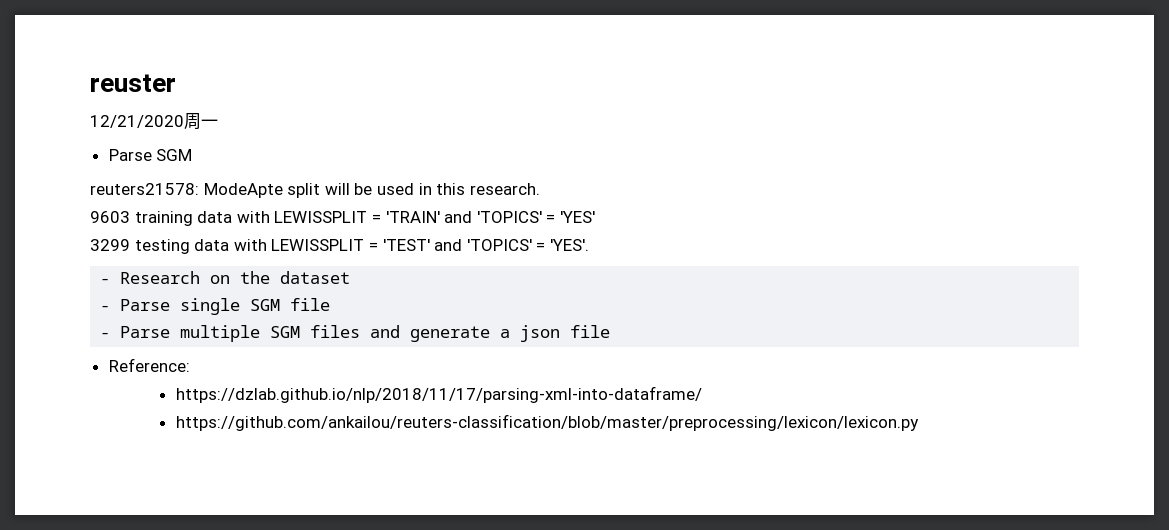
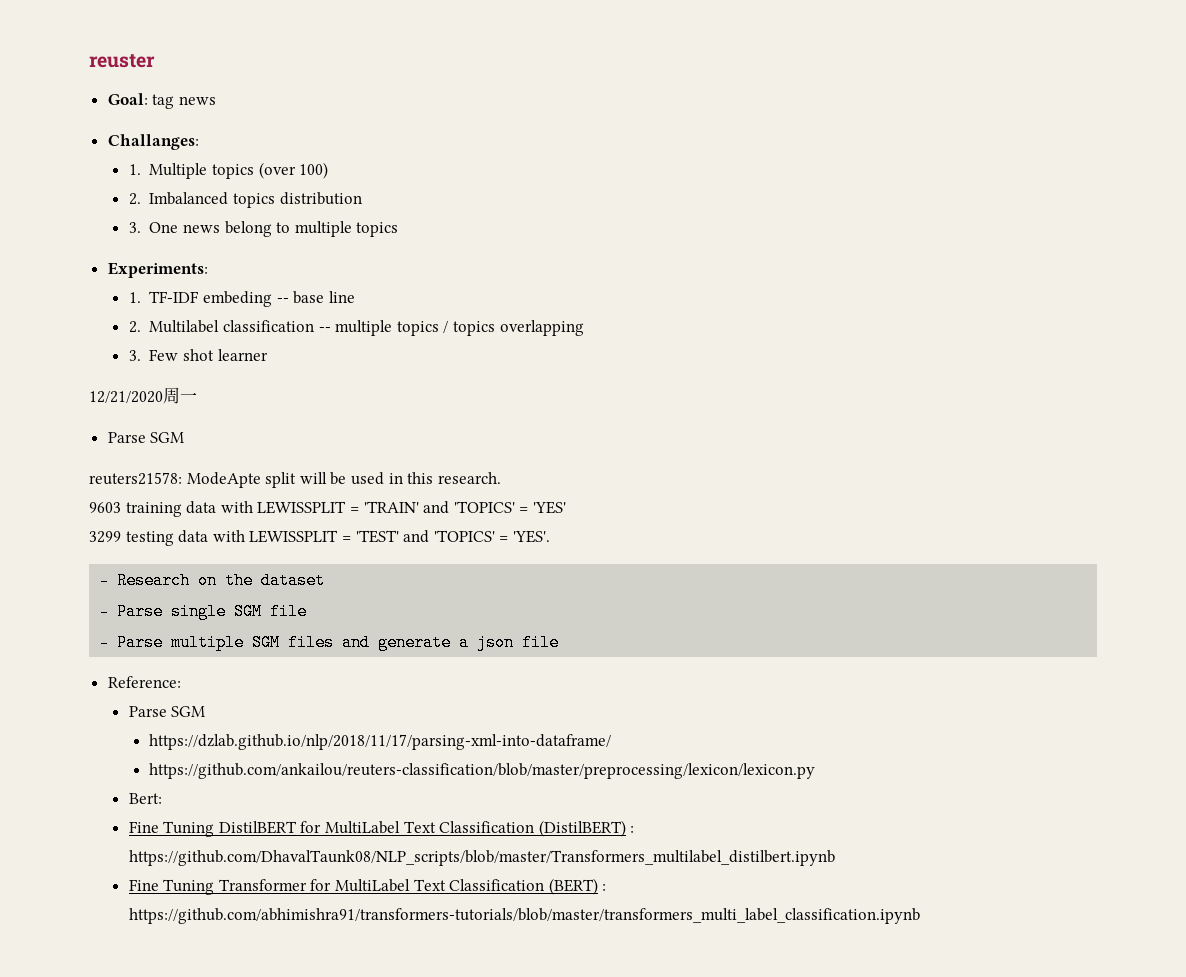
+ Goal: tag news
+ Challanges:
+ 1. Multiple topics (over 100)
+ 2. Imbalanced topics distribution
+ 3. One news belong to multiple topics
+ Experiments:
+ 1. TF-IDF embeding -- base line
+ 2. Multilabel classification -- multiple topics / topics overlapping
+ 3. Few shot learner
  Reference:
+ Parse SGM
+ Bert:
+ Fine Tuning DistilBERT for MultiLabel Text Classification (DistilBERT) : https://github.com/DhavalTaunk08/NLP_scripts/blob/master/Transformers_multilabel_distilbert.ipynb
+ Fine Tuning Transformer for MultiLabel Text Classification (BERT) : https://github.com/abhimishra91/transformers-tutorials/blob/master/transformers_multi_label_classification.ipynb

